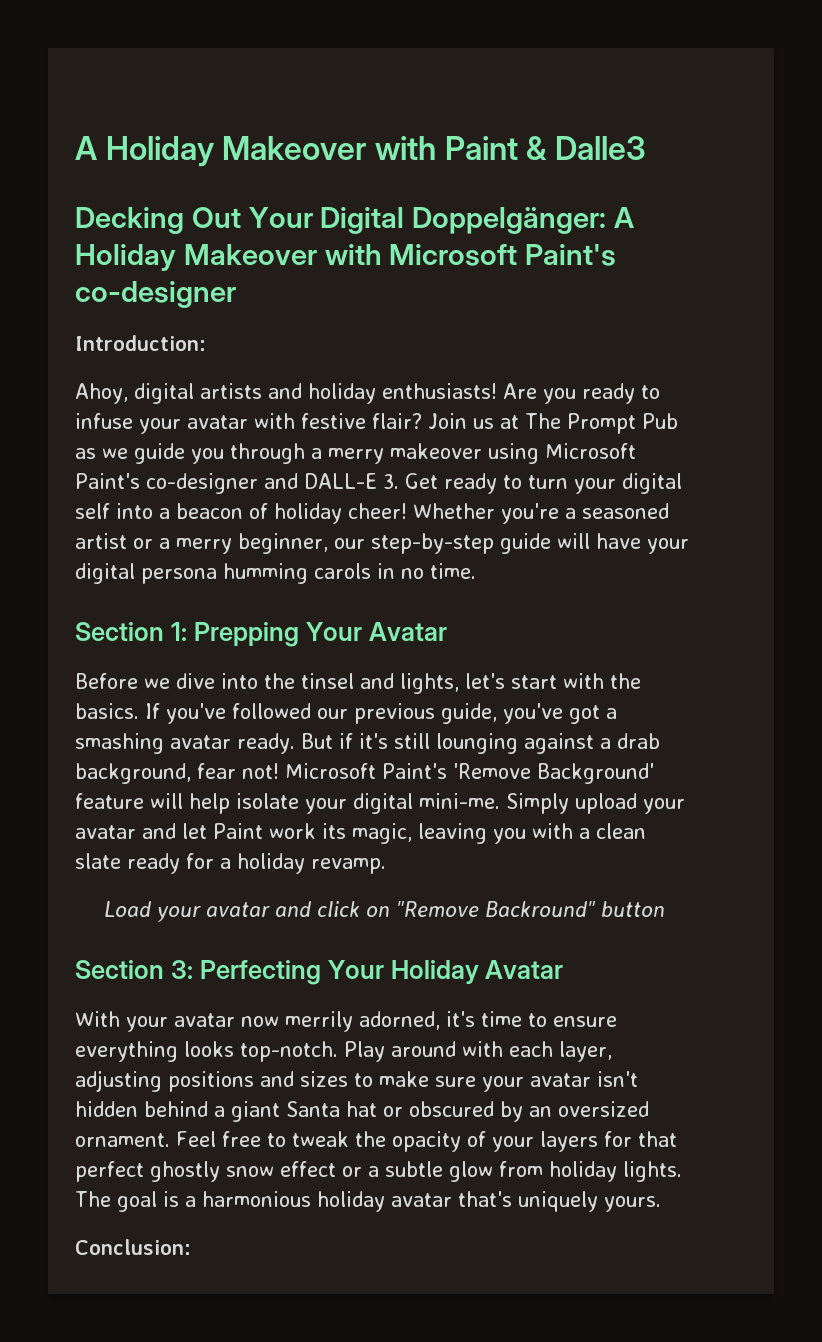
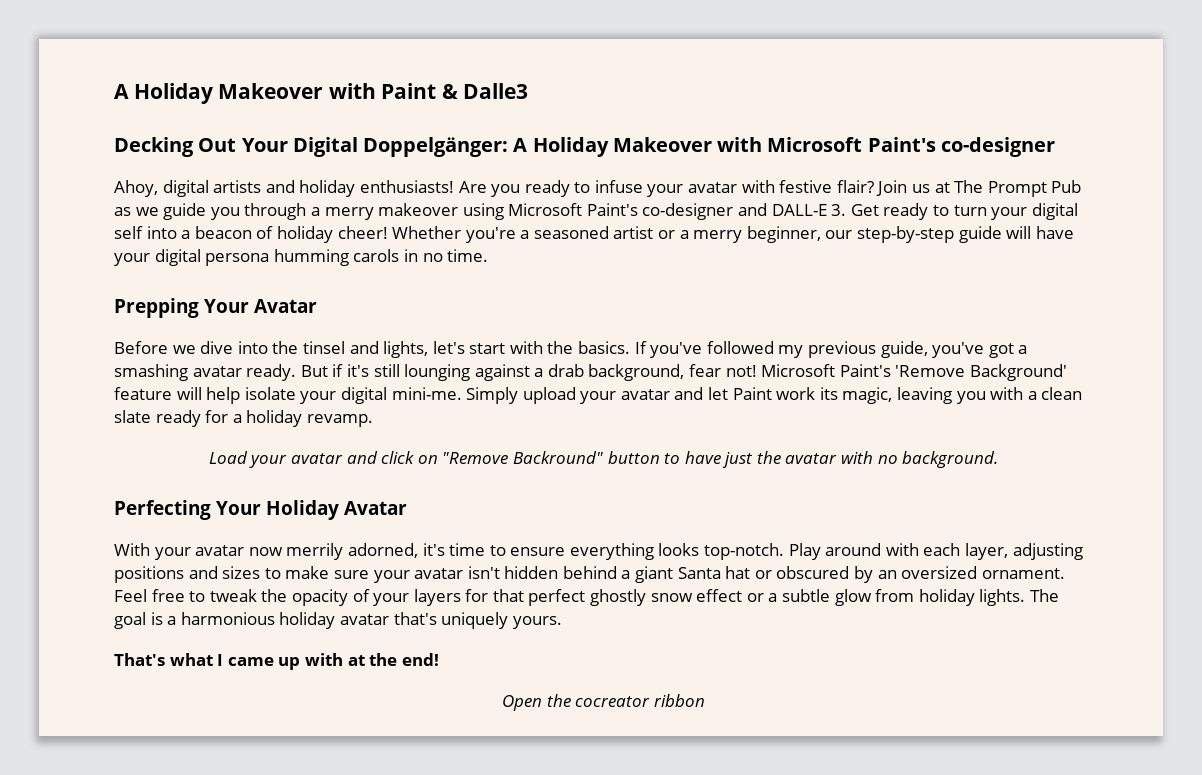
- Introduction:
- Section 1: Prepping Your Avatar
+ Prepping Your Avatar
- If you've followed our previous guide, you've got a smashing avatar ready.
+ If you've followed my previous guide, you've got a smashing avatar ready.
- Load your avatar and click on "Remove Backround" button
- Section 3: Perfecting Your Holiday Avatar
+ Load your avatar and click on "Remove Backround" button to have just the avatar with no background.
+ Perfecting Your Holiday Avatar
- Conclusion:
+ That's what I came up with at the end!
+ Open the cocreator ribbon

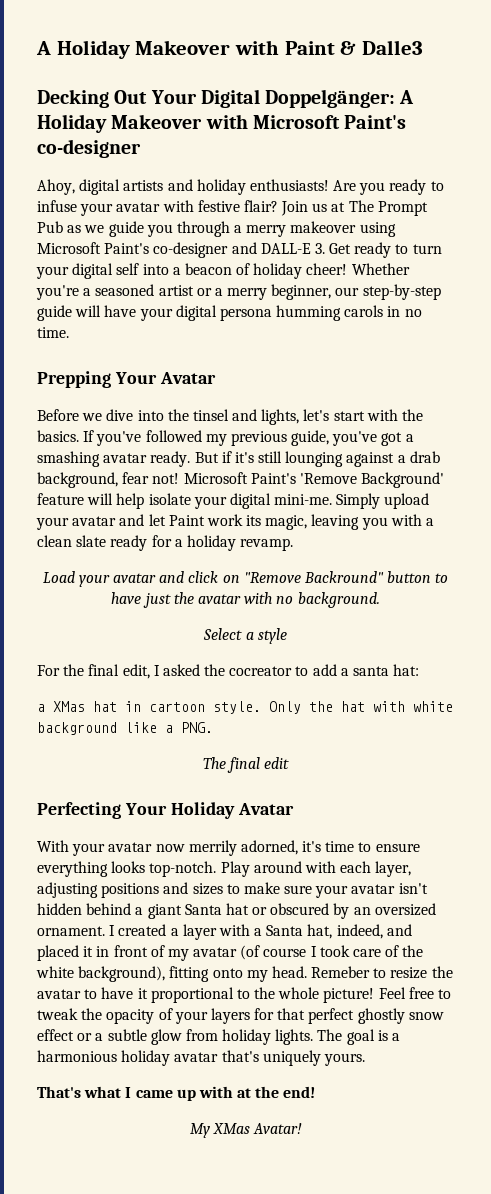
+ Select a style
+ For the final edit, I asked the cocreator to add a santa hat:
+ a XMas hat in cartoon style. Only the hat with white background like a PNG.
+ The final edit
+ I created a layer with a Santa hat, indeed, and placed it in front of my avatar (of course I took care of the white background), fitting onto my head. Remeber to resize the avatar to have it proportional to the whole picture!
- Open the cocreator ribbon
+ My XMas Avatar!

